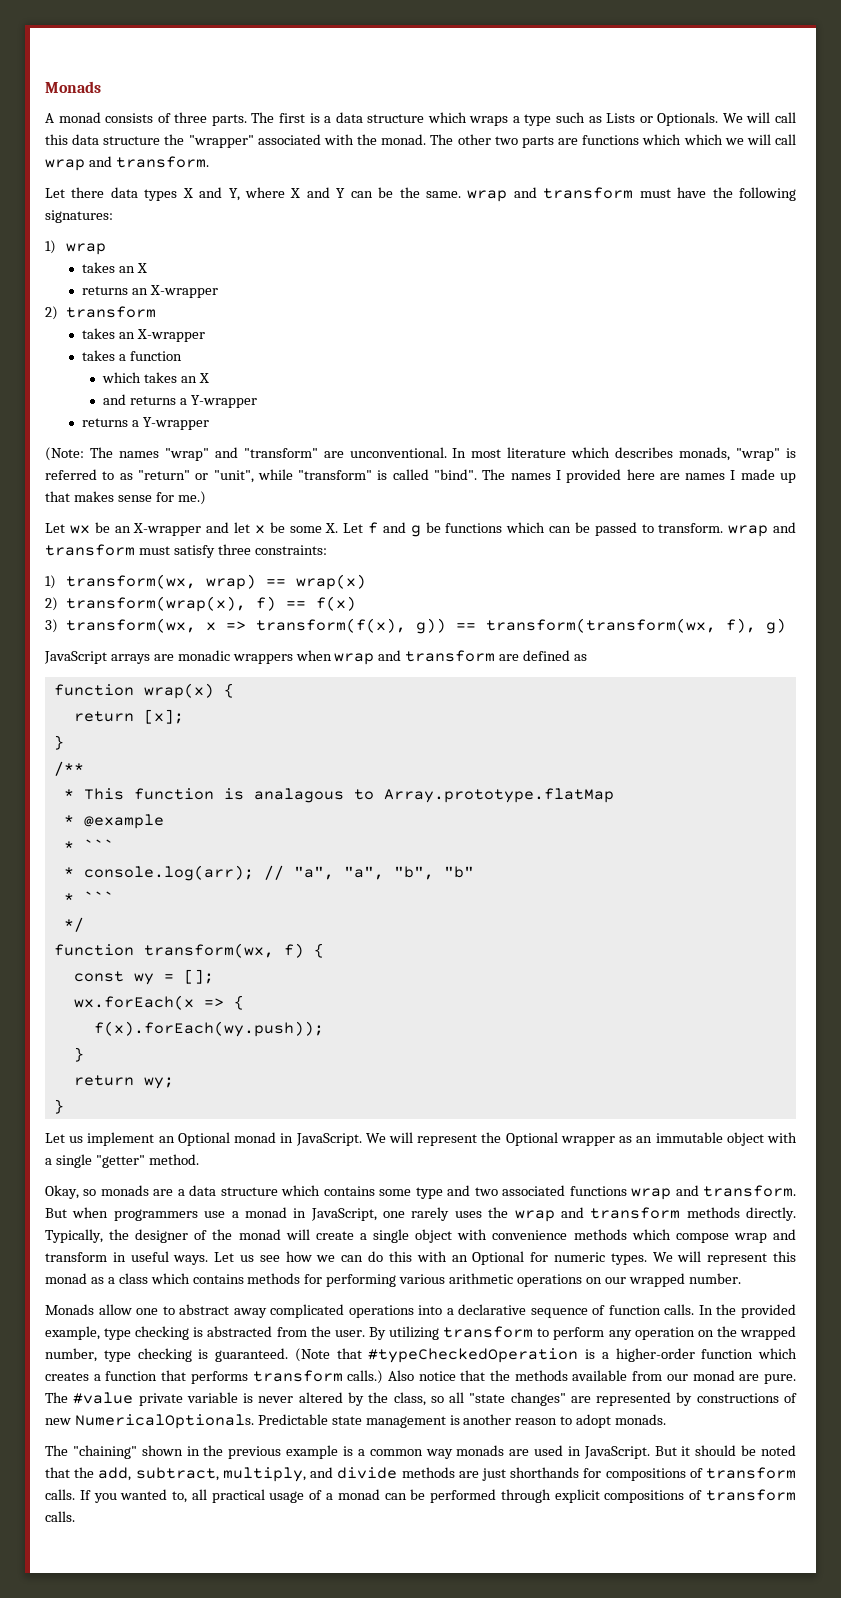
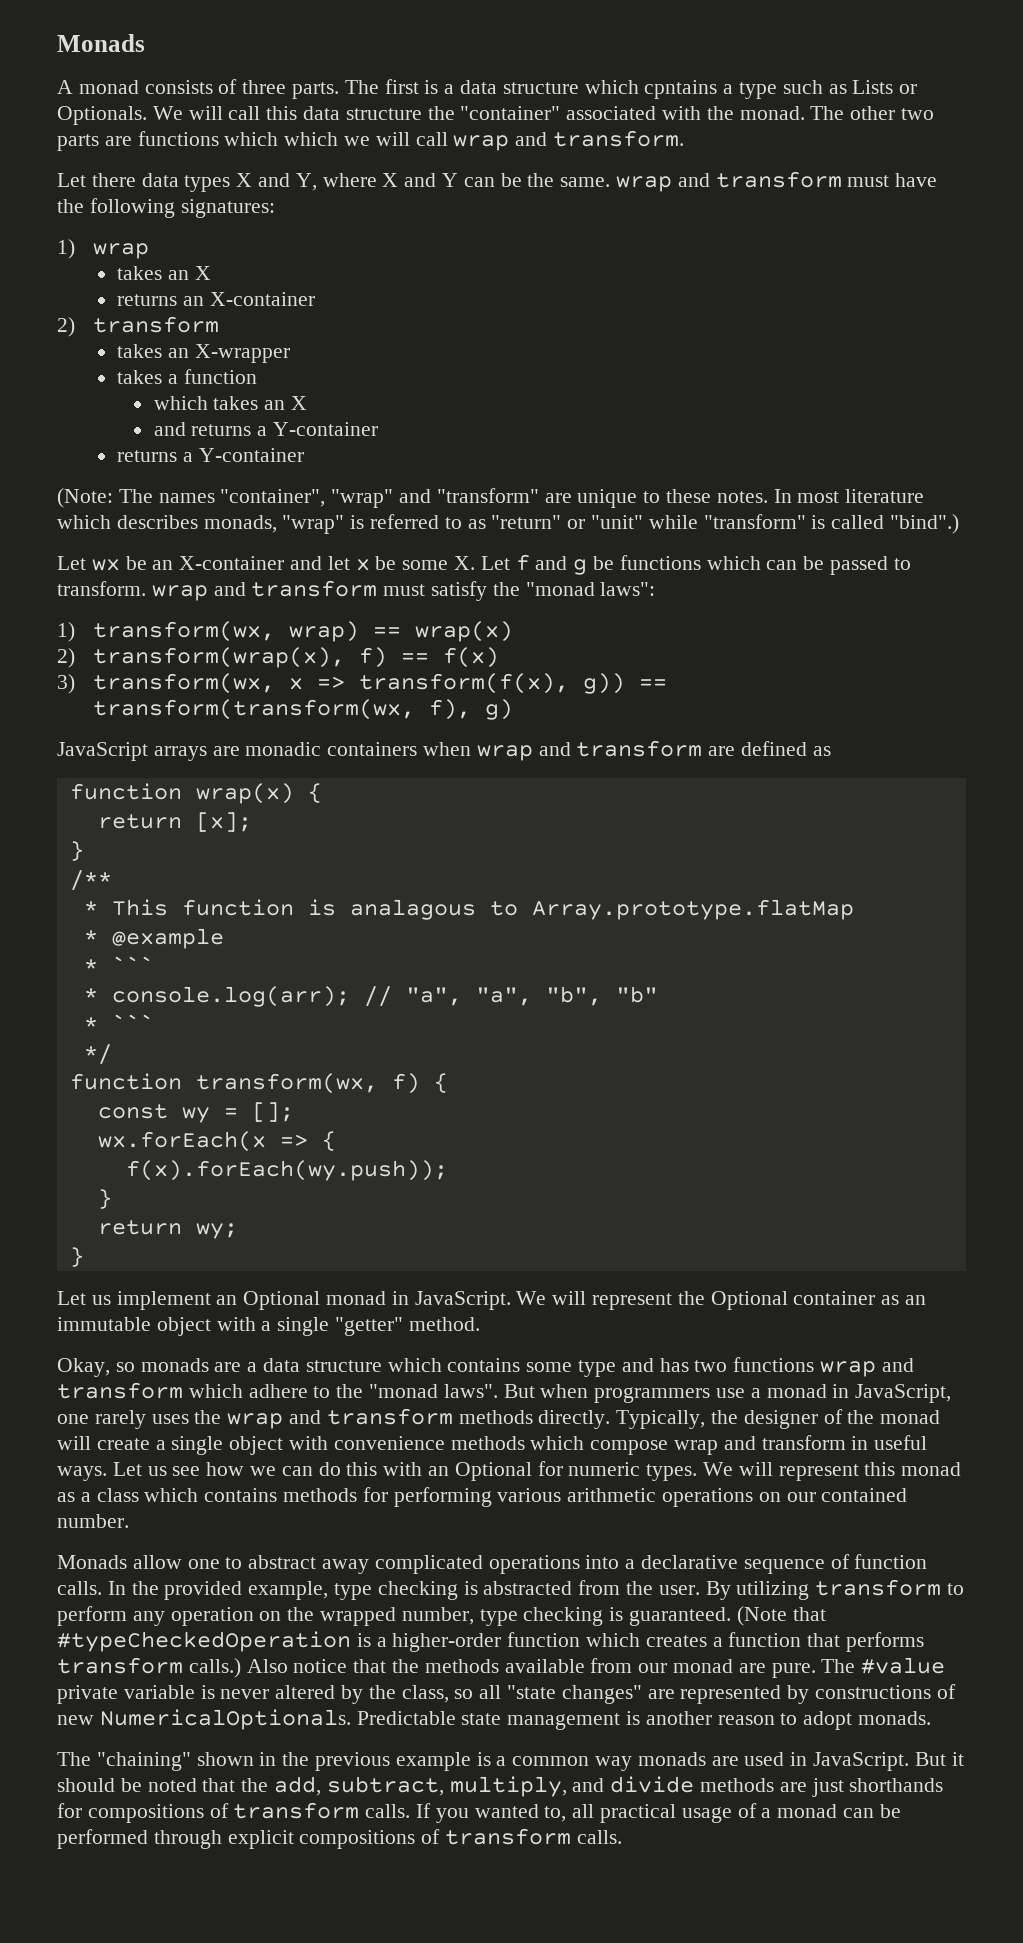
- The first is a data structure which wraps a type such as Lists or Optionals.
+ The first is a data structure which cpntains a type such as Lists or Optionals.
- We will call this data structure the "wrapper" associated with the monad.
+ We will call this data structure the "container" associated with the monad.
- returns an X-wrapper
+ returns an X-container
- and returns a Y-wrapper
- returns a Y-wrapper
+ and returns a Y-container
+ returns a Y-container
- (Note: The names "wrap" and "transform" are unconventional.
+ (Note: The names "container", "wrap" and "transform" are unique to these notes.
- In most literature which describes monads, "wrap" is referred to as "return" or "unit", while "transform" is called "bind". The names I provided here are names I made up that makes sense for me.)
+ In most literature which describes monads, "wrap" is referred to as "return" or "unit" while "transform" is called "bind".)
- Let wx be an X-wrapper and let x be some X. Let f and g be functions which can be passed to transform. wrap and transform must satisfy three constraints:
+ Let wx be an X-container and let x be some X. Let f and g be functions which can be passed to transform. wrap and transform must satisfy the "monad laws":
- JavaScript arrays are monadic wrappers when wrap and transform are defined as
+ JavaScript arrays are monadic containers when wrap and transform are defined as
- We will represent the Optional wrapper as an immutable object with a single "getter" method.
+ We will represent the Optional container as an immutable object with a single "getter" method.
- Okay, so monads are a data structure which contains some type and two associated functions wrap and transform.
+ Okay, so monads are a data structure which contains some type and has two functions wrap and transform which adhere to the "monad laws".
- We will represent this monad as a class which contains methods for performing various arithmetic operations on our wrapped number.
+ We will represent this monad as a class which contains methods for performing various arithmetic operations on our contained number.

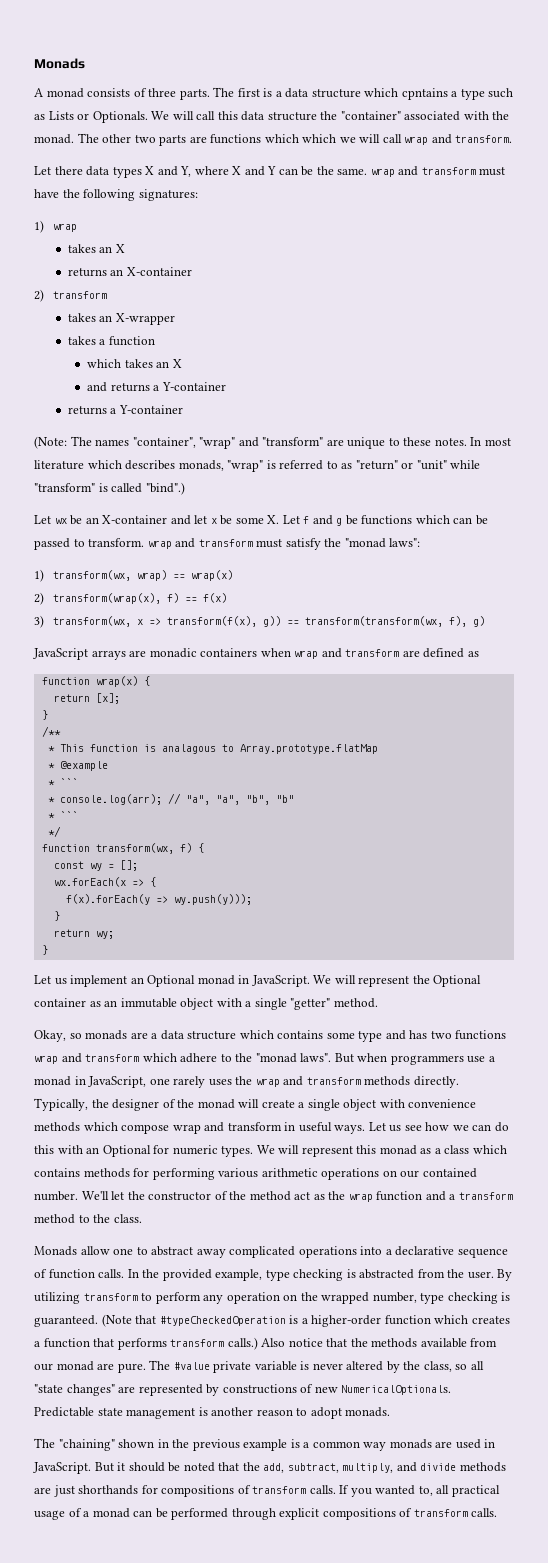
- f(x).forEach(wy.push));
+ f(x).forEach(y => wy.push(y)));
+ We'll let the constructor of the method act as the wrap function and a transform method to the class.

